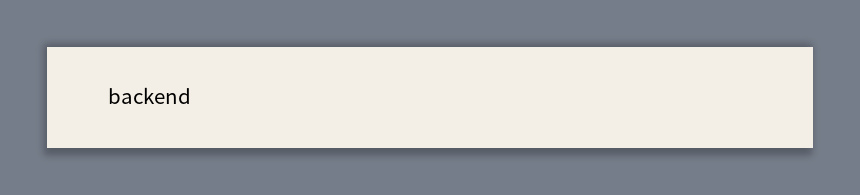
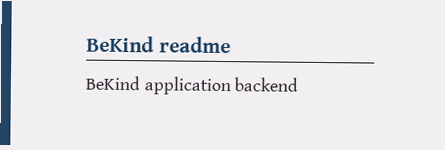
- backend
+ BeKind readme
+ BeKind application backend

